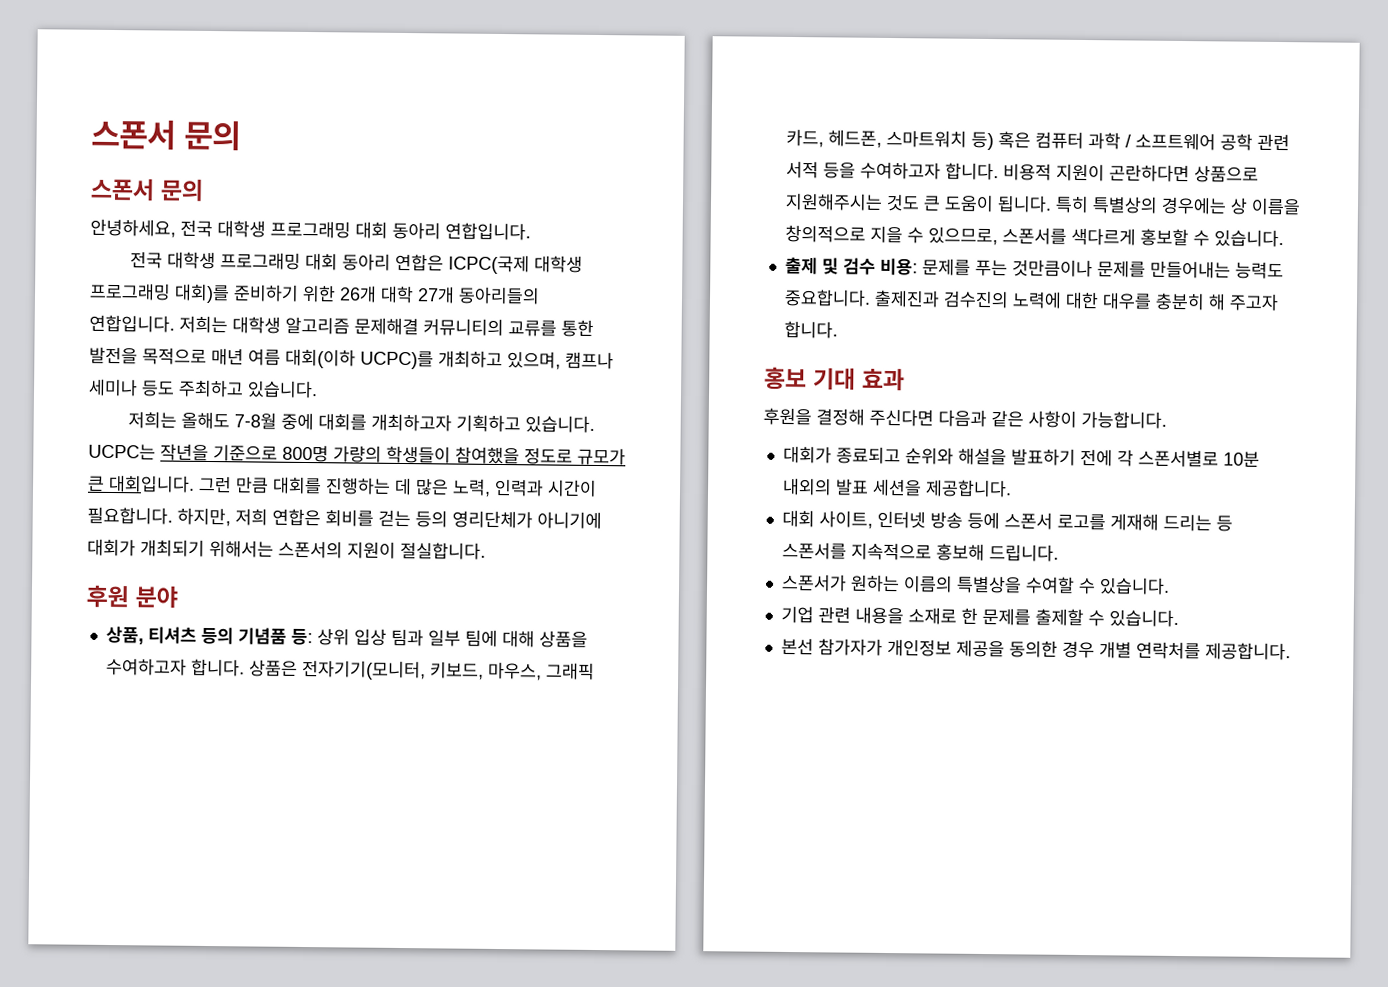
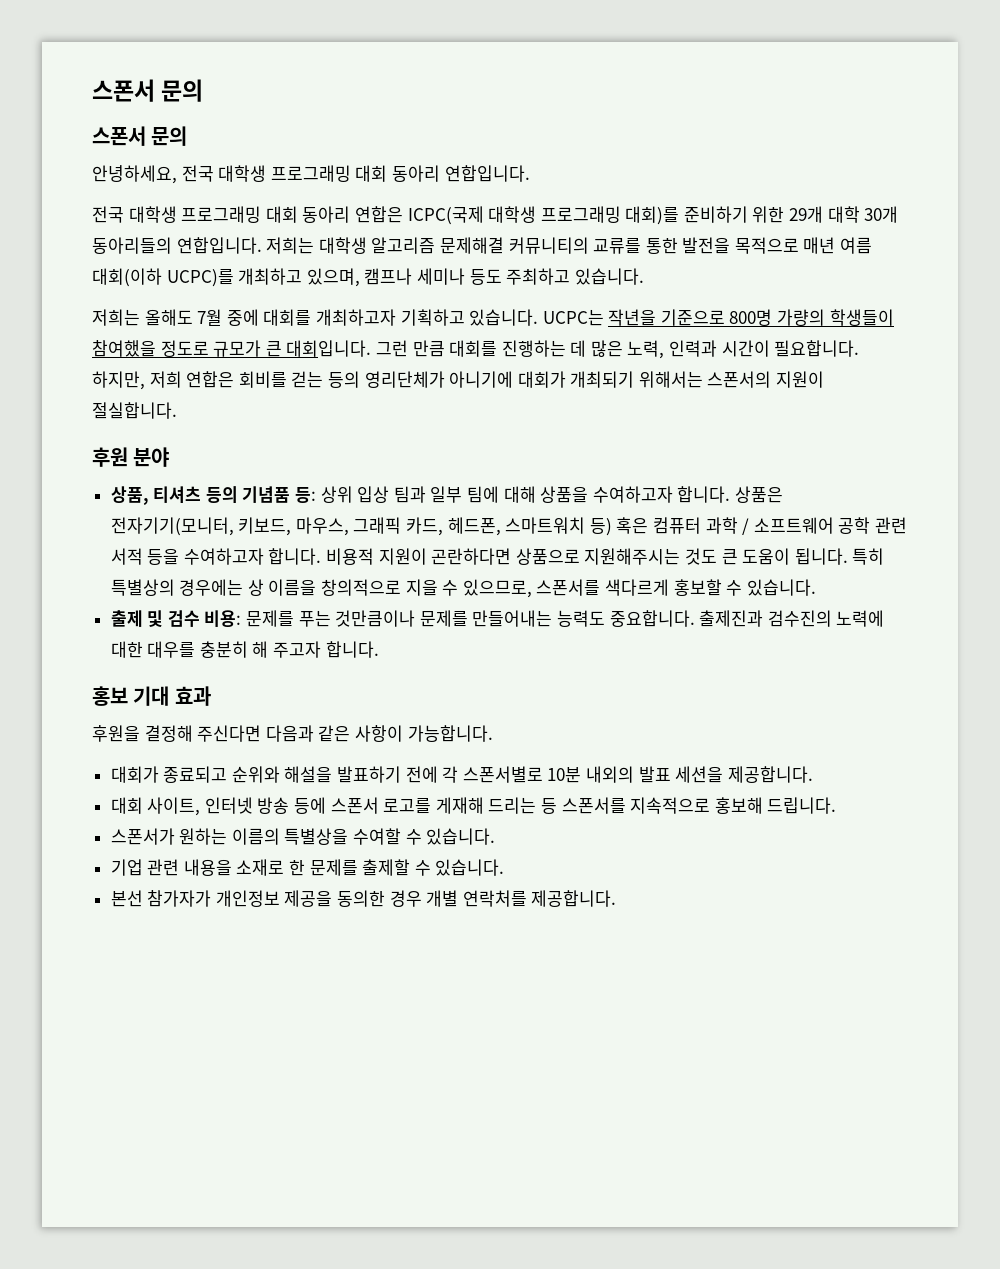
- 전국 대학생 프로그래밍 대회 동아리 연합은 ICPC(국제 대학생 프로그래밍 대회)를 준비하기 위한 26개 대학 27개 동아리들의 연합입니다.
+ 전국 대학생 프로그래밍 대회 동아리 연합은 ICPC(국제 대학생 프로그래밍 대회)를 준비하기 위한 29개 대학 30개 동아리들의 연합입니다.
- 저희는 올해도 7-8월 중에 대회를 개최하고자 기획하고 있습니다.
+ 저희는 올해도 7월 중에 대회를 개최하고자 기획하고 있습니다.

